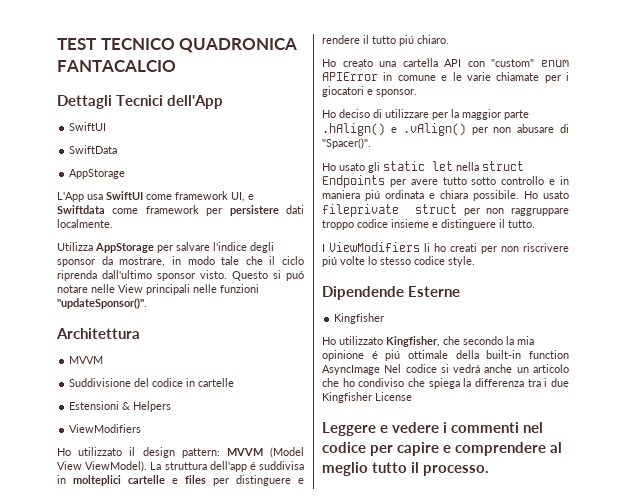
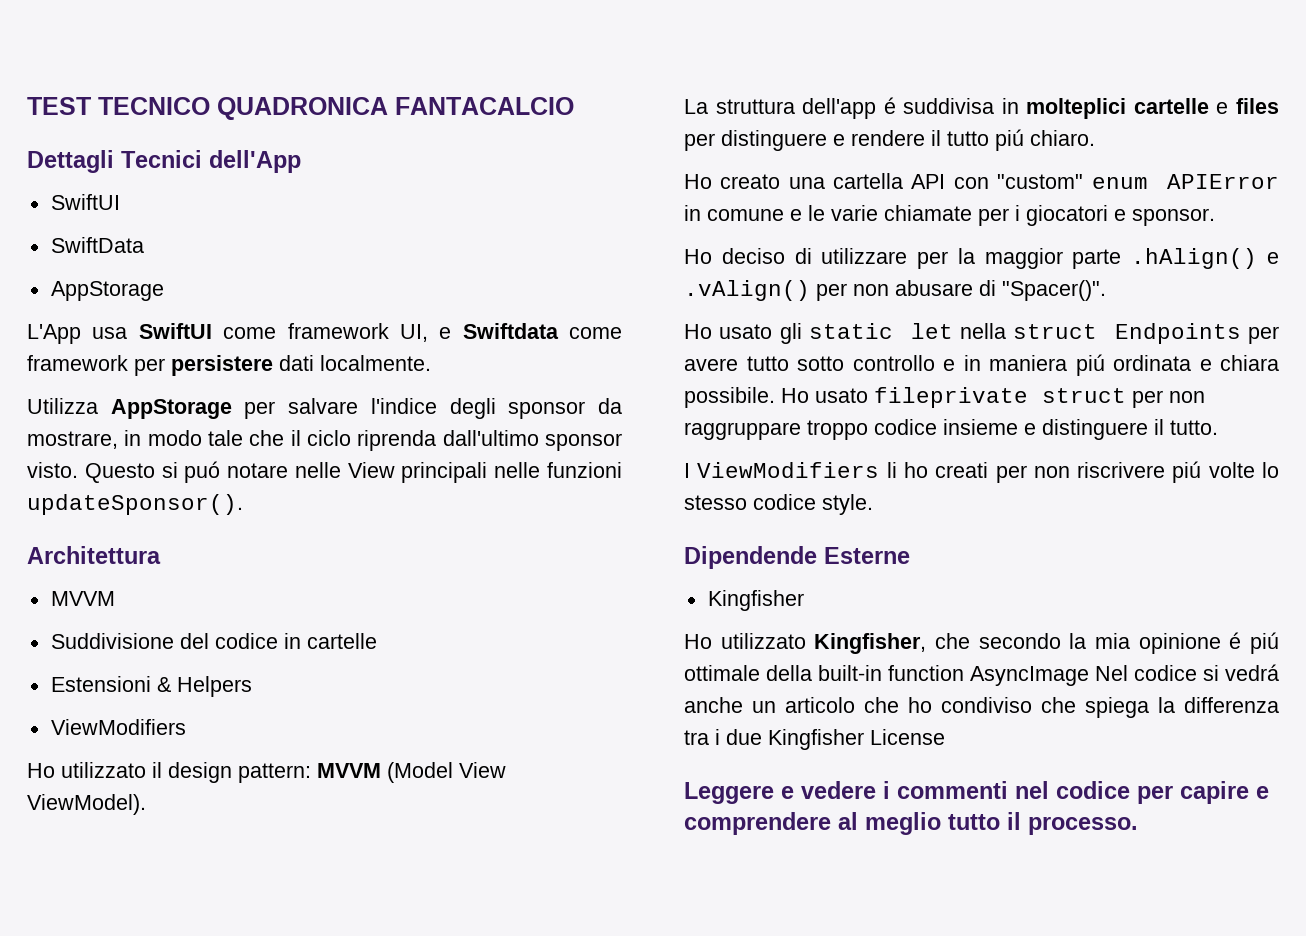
- Questo si puó notare nelle View principali nelle funzioni "updateSponsor()".
+ Questo si puó notare nelle View principali nelle funzioni updateSponsor().
- Ho utilizzato il design pattern: MVVM (Model View ViewModel). La struttura dell'app é suddivisa in molteplici cartelle e files per distinguere e rendere il tutto piú chiaro.
+ Ho utilizzato il design pattern: MVVM (Model View ViewModel).
+ La struttura dell'app é suddivisa in molteplici cartelle e files per distinguere e rendere il tutto piú chiaro.

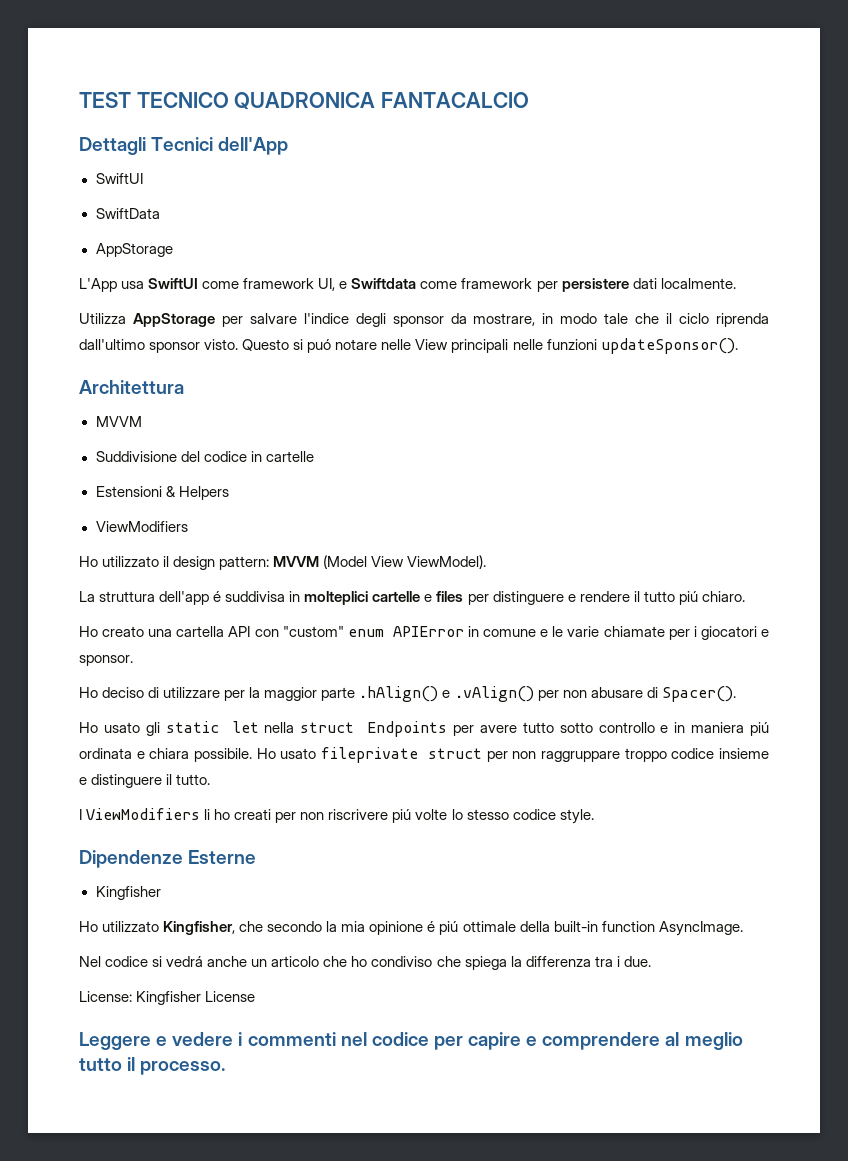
- Ho deciso di utilizzare per la maggior parte .hAlign() e .vAlign() per non abusare di "Spacer()".
+ Ho deciso di utilizzare per la maggior parte .hAlign() e .vAlign() per non abusare di Spacer().
- Dipendende Esterne
+ Dipendenze Esterne
- Ho utilizzato Kingfisher, che secondo la mia opinione é piú ottimale della built-in function AsyncImage Nel codice si vedrá anche un articolo che ho condiviso che spiega la differenza tra i due Kingfisher License
+ Ho utilizzato Kingfisher, che secondo la mia opinione é piú ottimale della built-in function AsyncImage.
+ Nel codice si vedrá anche un articolo che ho condiviso che spiega la differenza tra i due.
+ License: Kingfisher License

